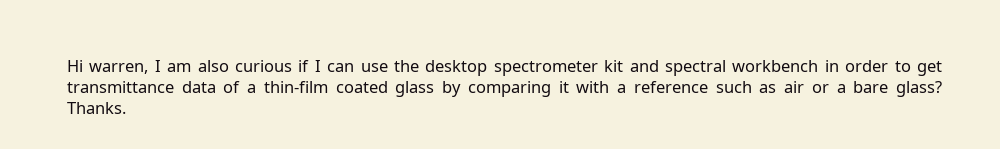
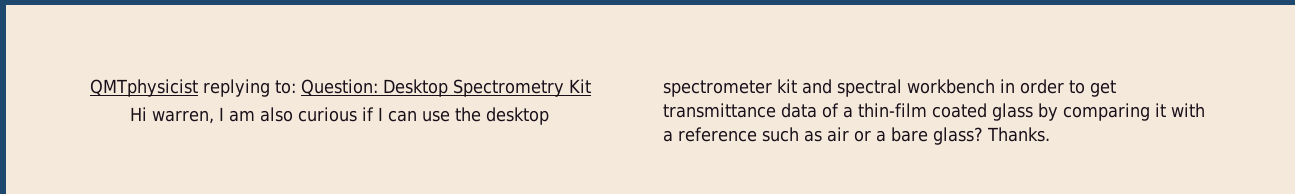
+ QMTphysicist replying to: Question: Desktop Spectrometry Kit

